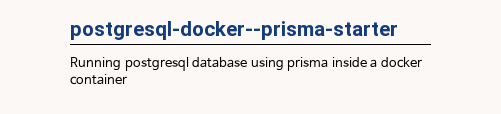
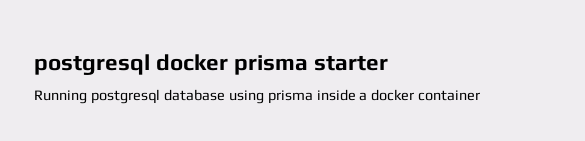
- postgresql-docker--prisma-starter
+ postgresql docker prisma starter

